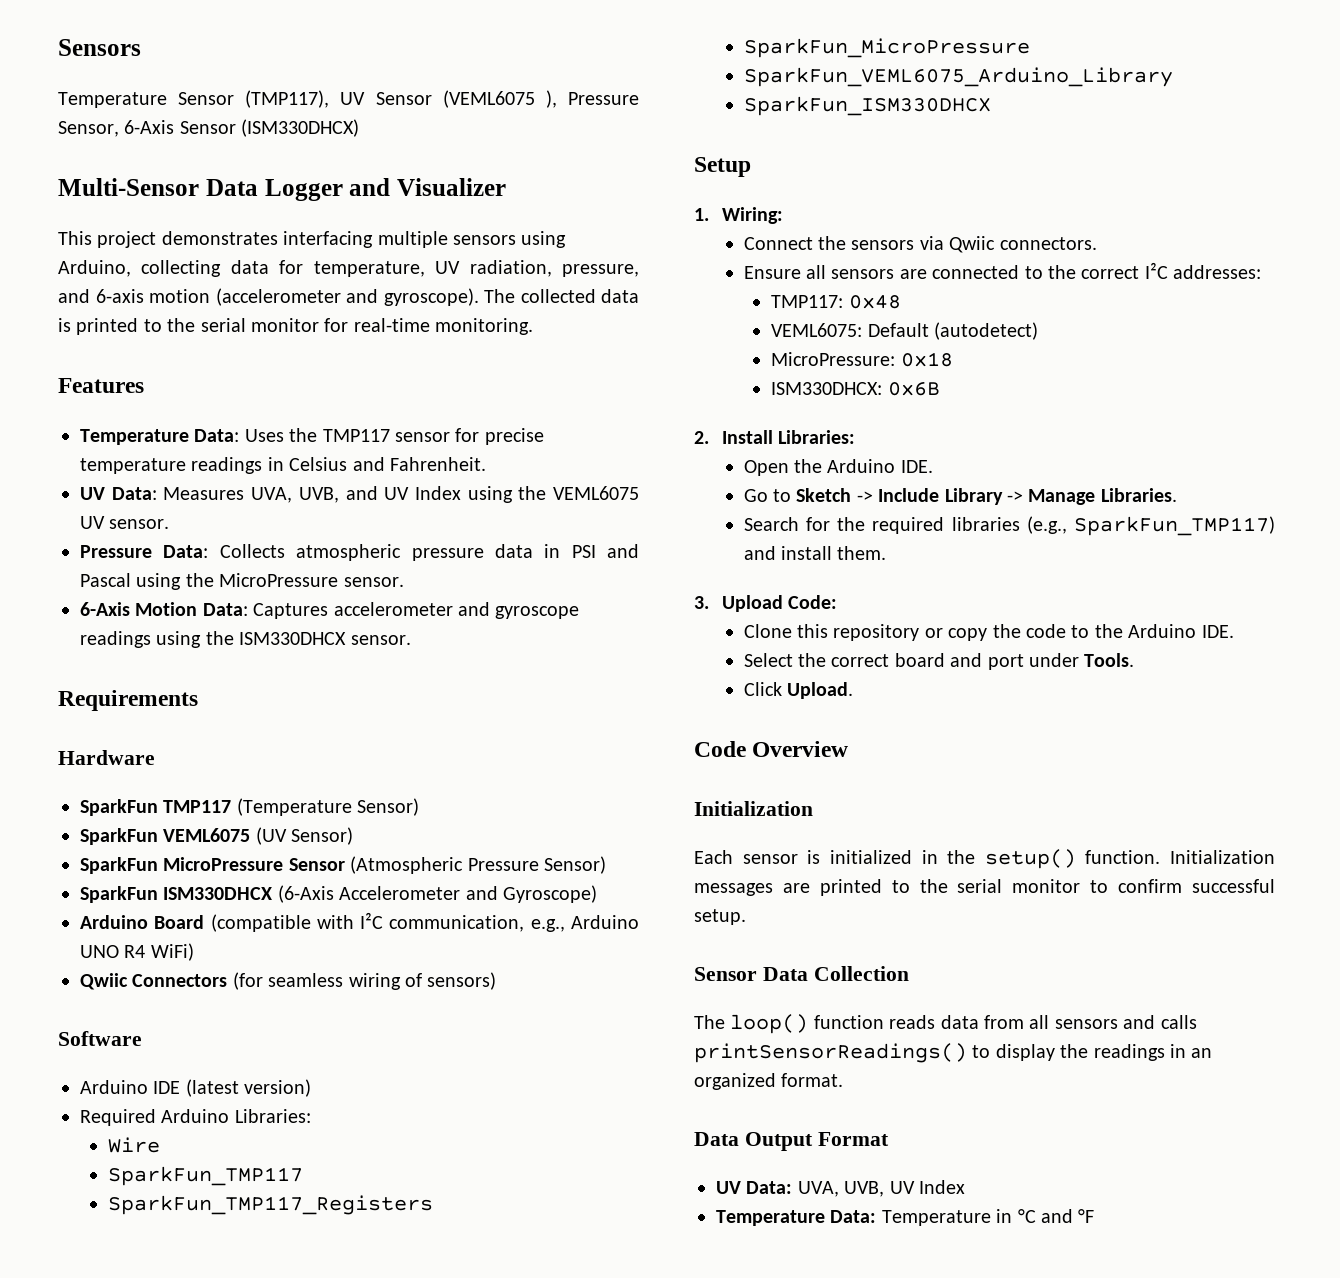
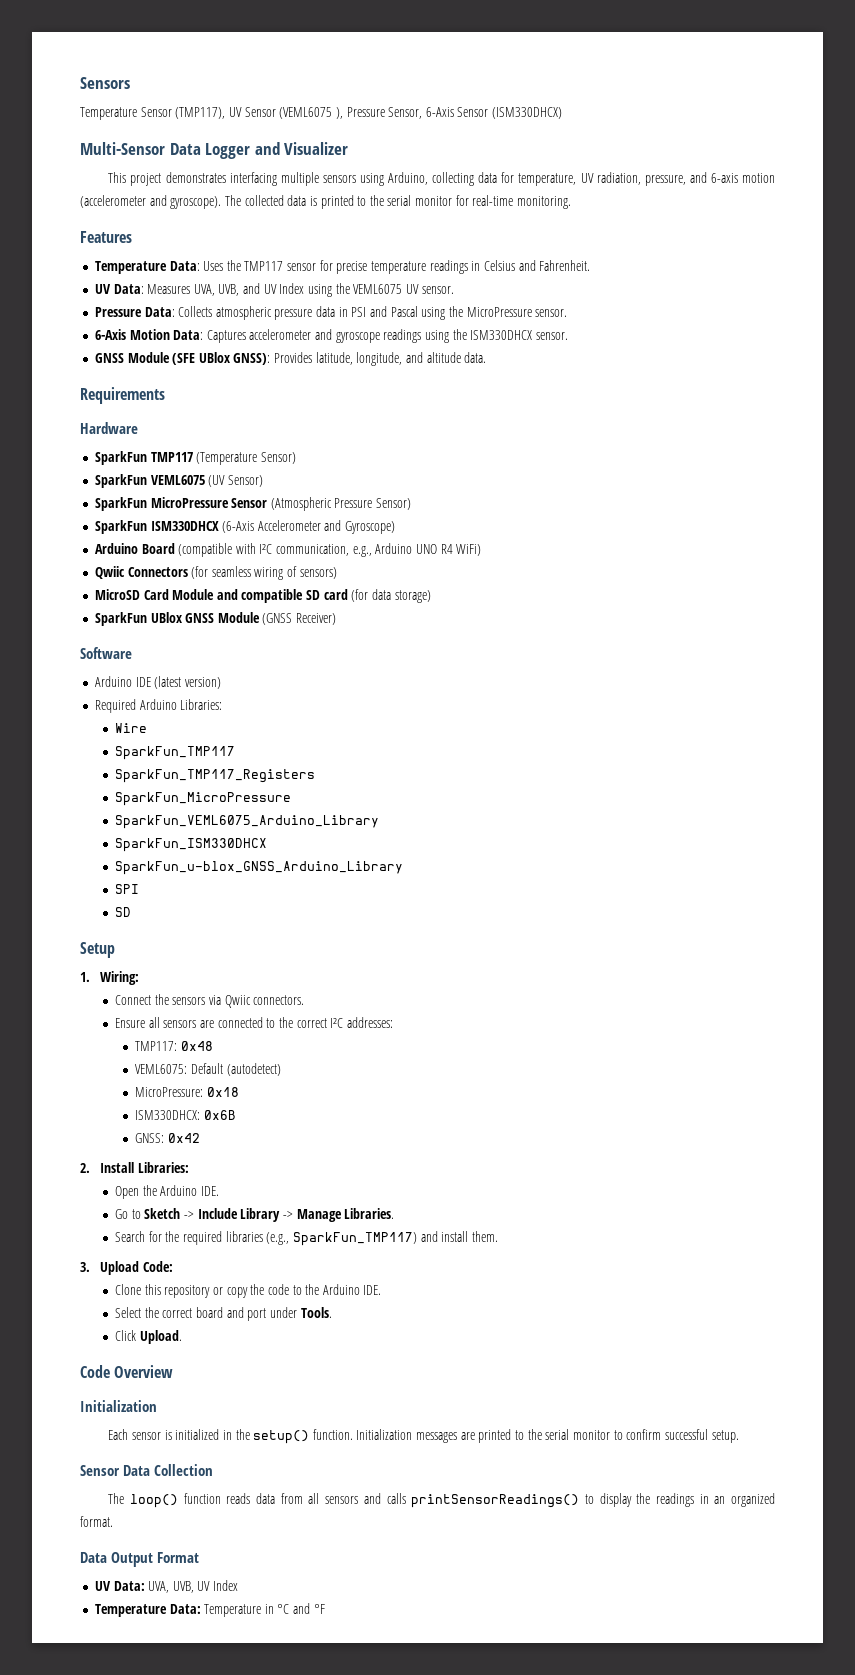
+ GNSS Module (SFE UBlox GNSS): Provides latitude, longitude, and altitude data.
+ MicroSD Card Module and compatible SD card (for data storage)
+ SparkFun UBlox GNSS Module (GNSS Receiver)
+ SparkFun_u-blox_GNSS_Arduino_Library
+ SPI
+ SD
+ GNSS: 0x42

